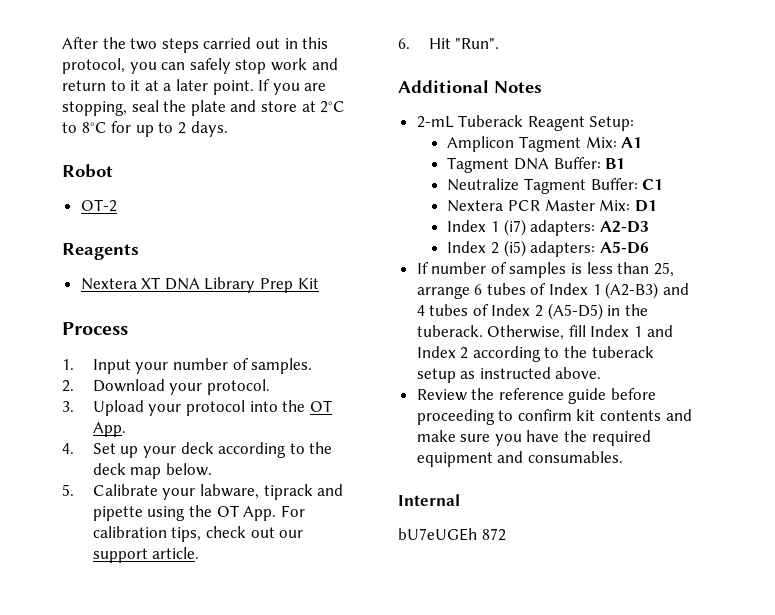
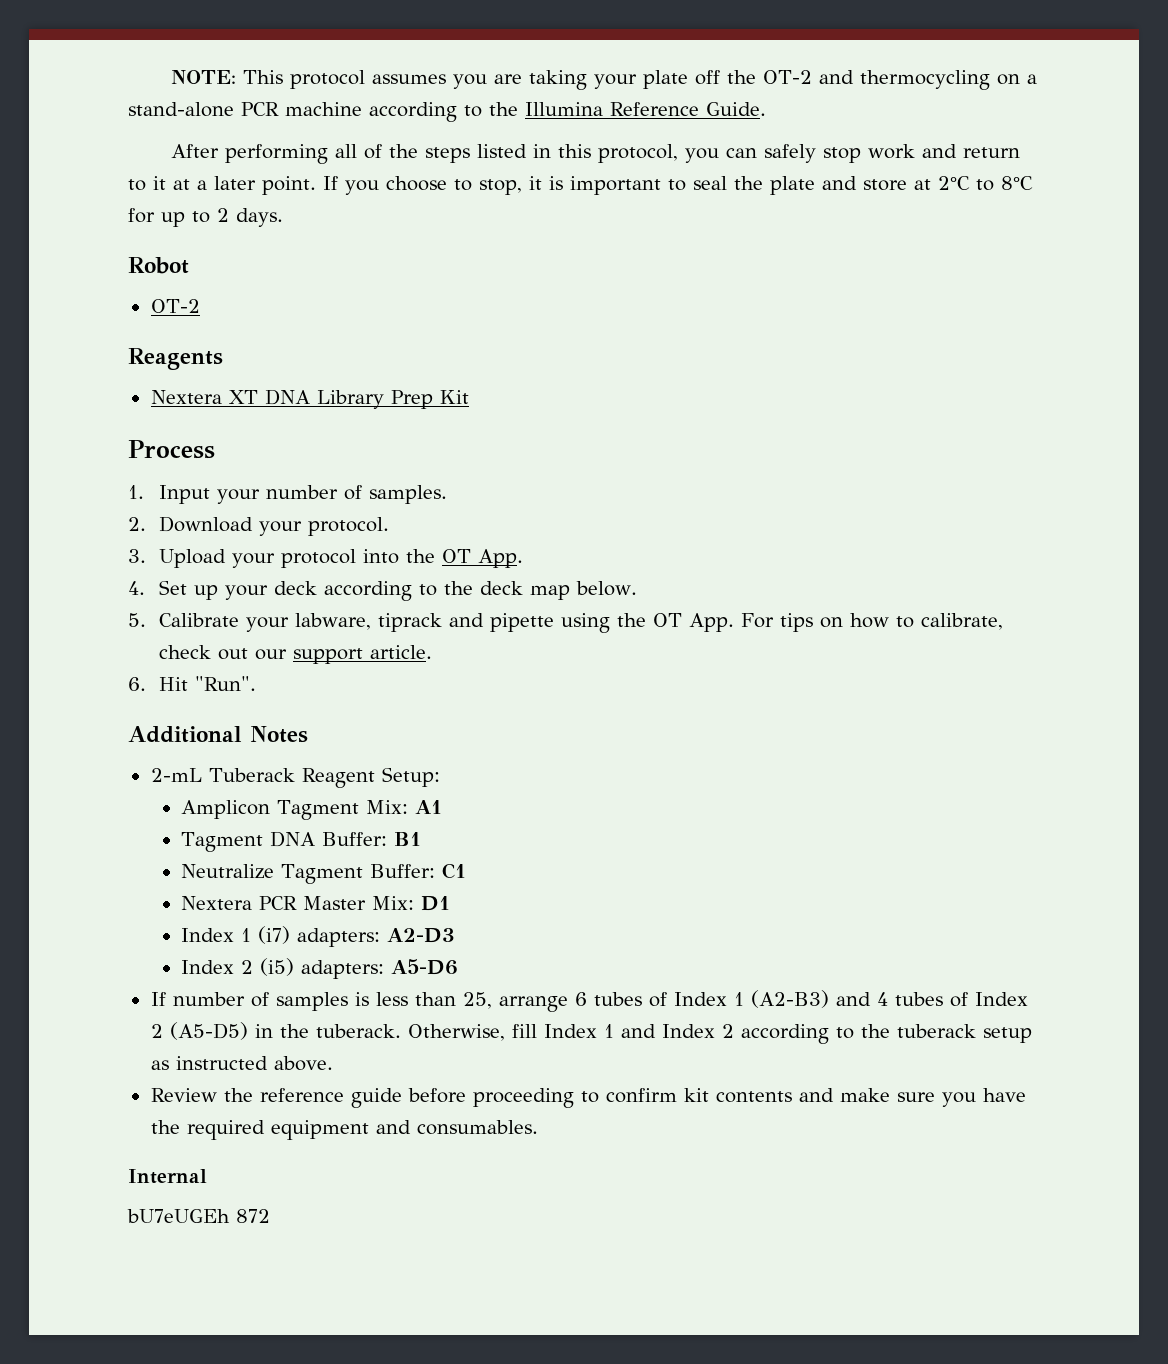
- After the two steps carried out in this protocol, you can safely stop work and return to it at a later point.
+ NOTE: This protocol assumes you are taking your plate off the OT-2 and thermocycling on a stand-alone PCR machine according to the Illumina Reference Guide.
+ After performing all of the steps listed in this protocol, you can safely stop work and return to it at a later point.
- If you are stopping, seal the plate and store at 2°C to 8°C for up to 2 days.
+ If you choose to stop, it is important to seal the plate and store at 2°C to 8°C for up to 2 days.
- 5. Calibrate your labware, tiprack and pipette using the OT App. For calibration tips, check out our support article.
+ 5. Calibrate your labware, tiprack and pipette using the OT App. For tips on how to calibrate, check out our support article.

